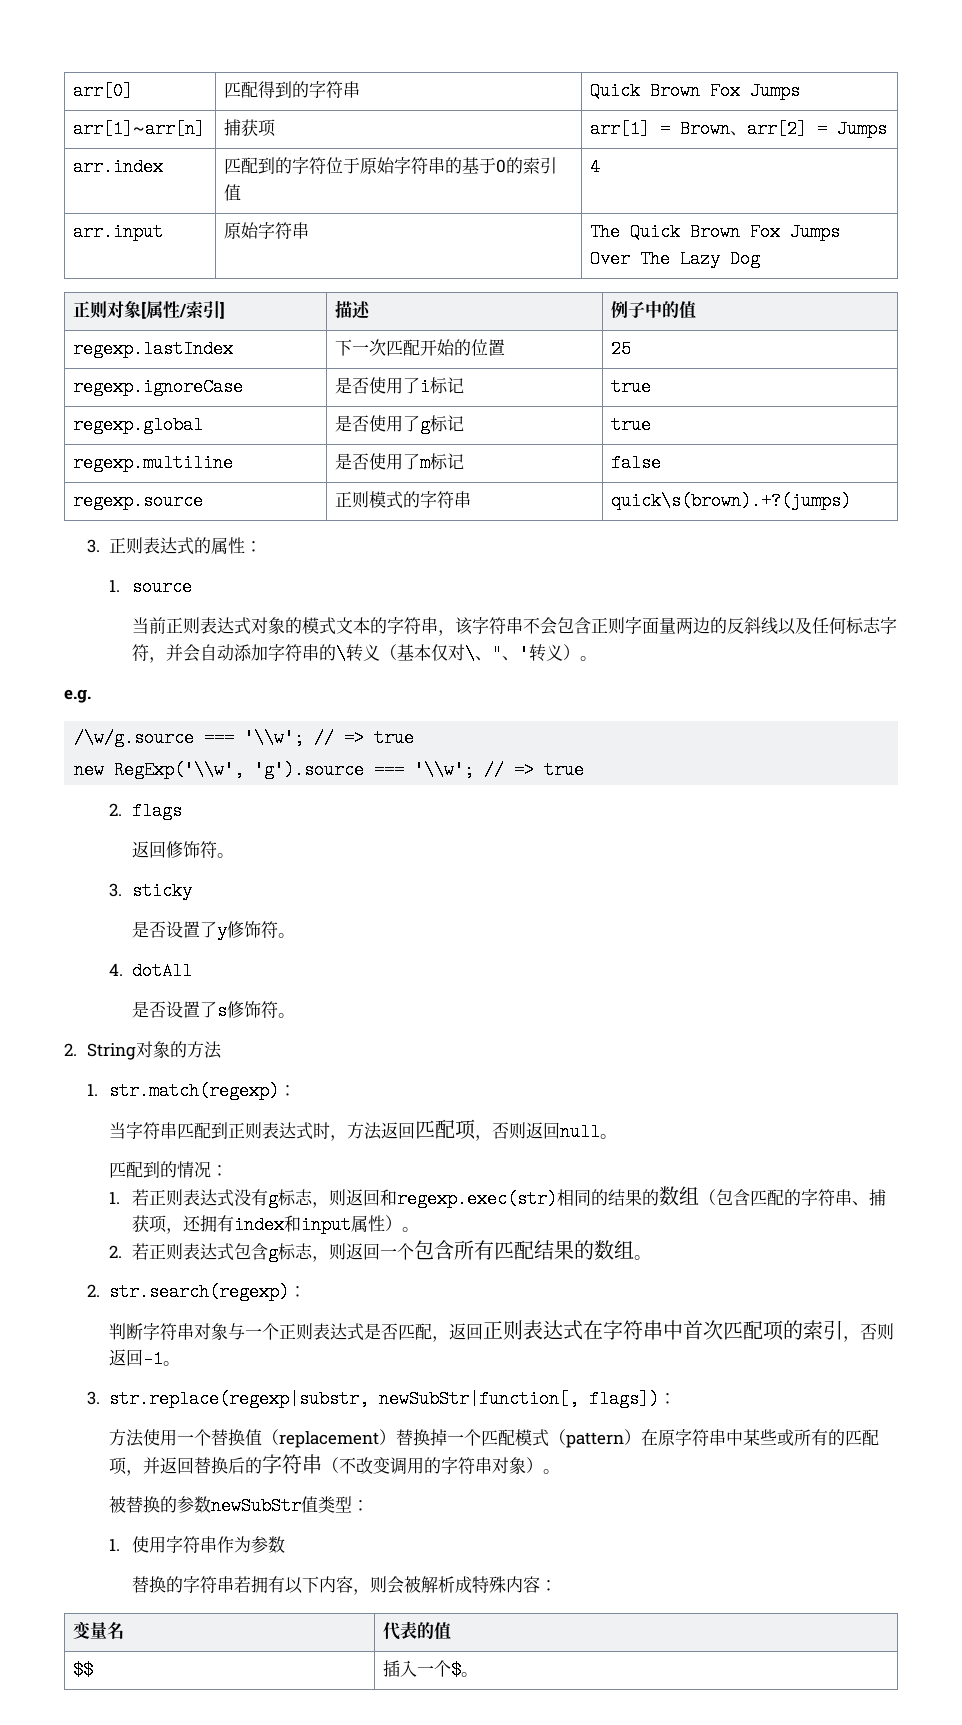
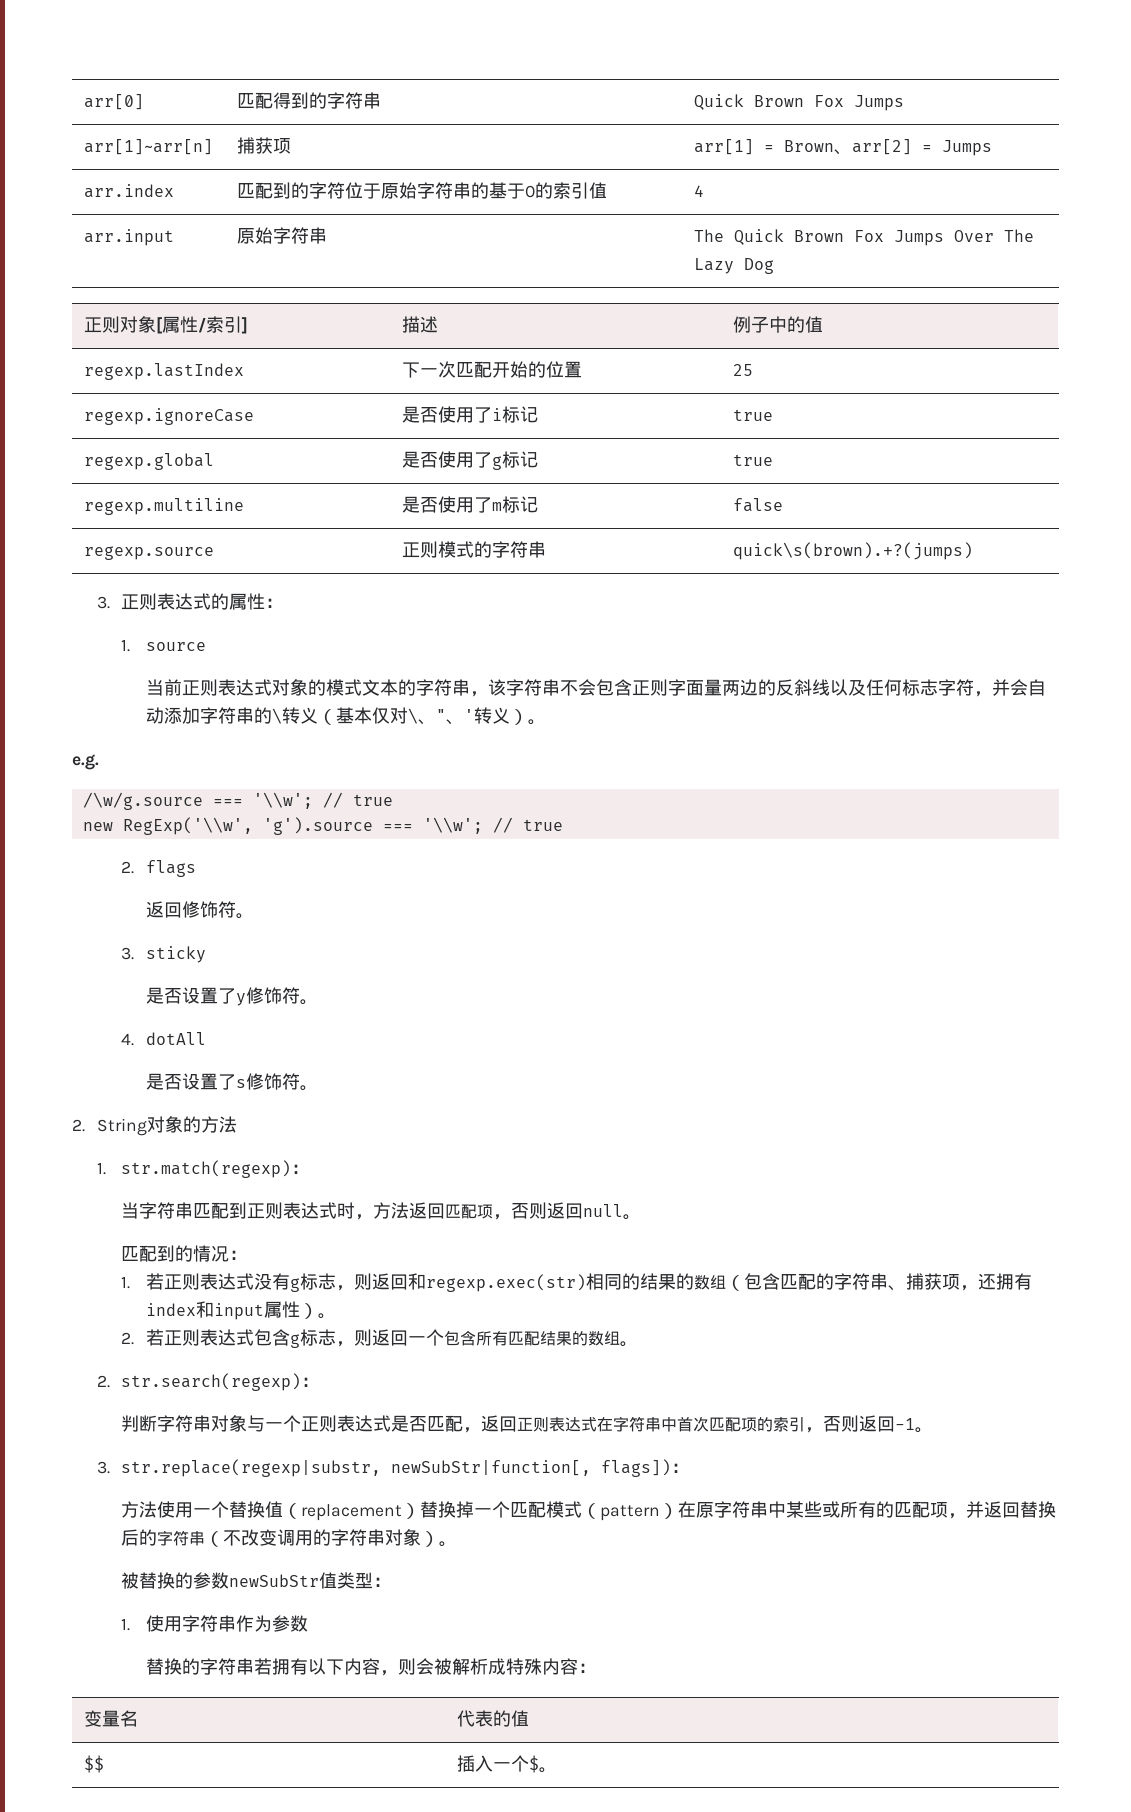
- /\w/g.source === '\\w'; // => true
+ /\w/g.source === '\\w'; // true
- new RegExp('\\w', 'g').source === '\\w'; // => true
+ new RegExp('\\w', 'g').source === '\\w'; // true

